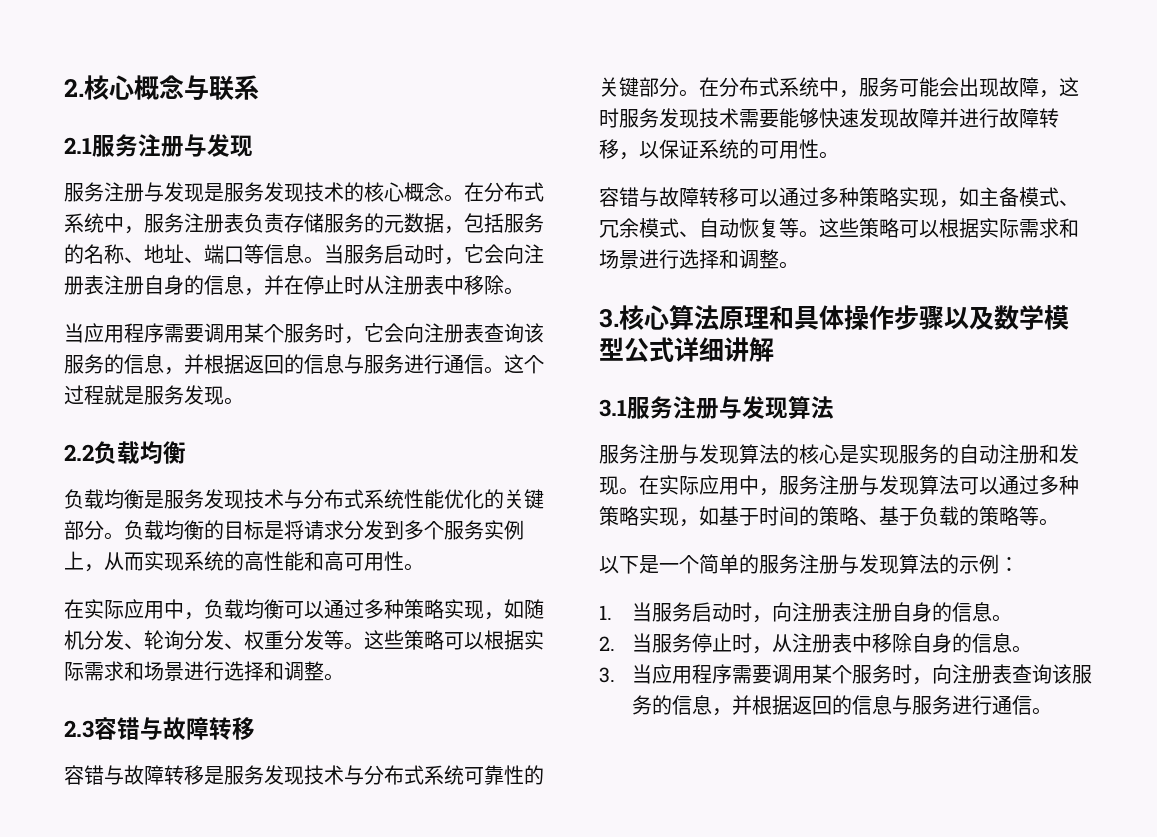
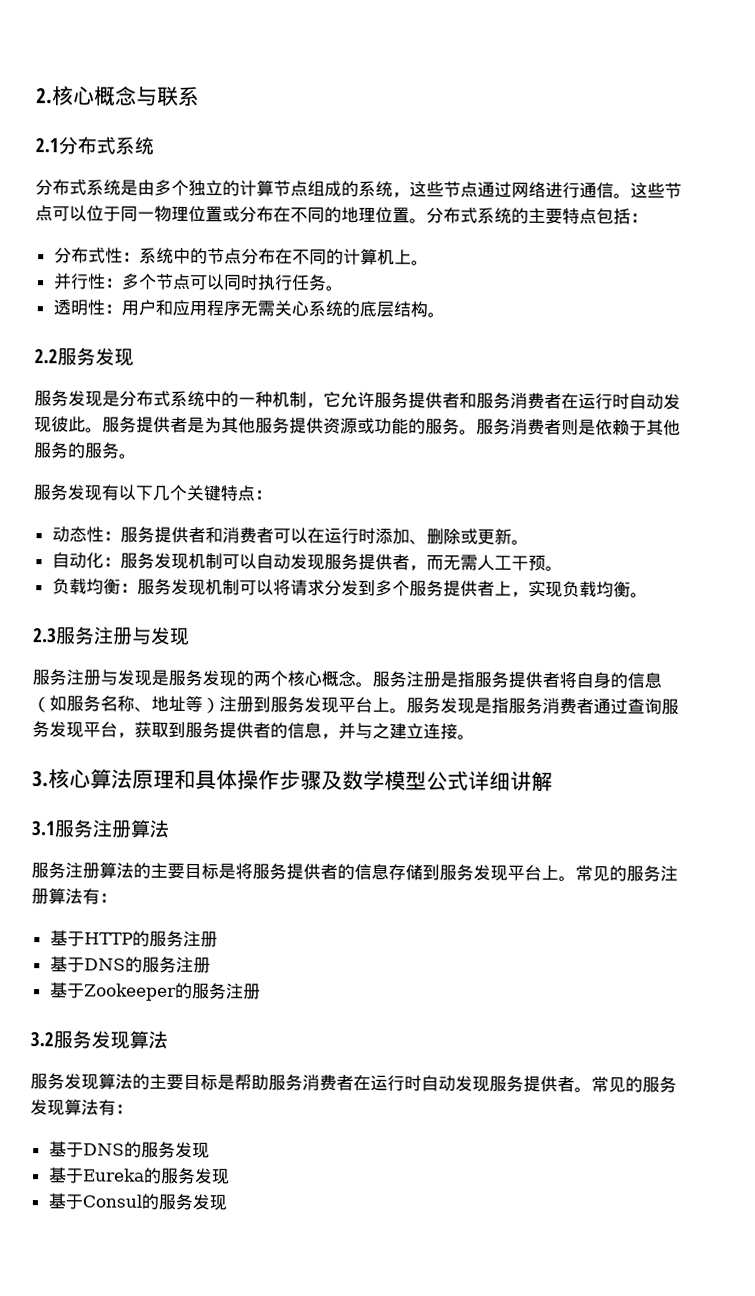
- 2.1服务注册与发现
+ 2.1分布式系统
+ 分布式系统是由多个独立的计算节点组成的系统，这些节点通过网络进行通信。这些节点可以位于同一物理位置或分布在不同的地理位置。分布式系统的主要特点包括：
+ 分布式性：系统中的节点分布在不同的计算机上。
+ 并行性：多个节点可以同时执行任务。
+ 透明性：用户和应用程序无需关心系统的底层结构。
+ 2.2服务发现
+ 服务发现是分布式系统中的一种机制，它允许服务提供者和服务消费者在运行时自动发现彼此。服务提供者是为其他服务提供资源或功能的服务。服务消费者则是依赖于其他服务的服务。
+ 服务发现有以下几个关键特点：
+ 动态性：服务提供者和消费者可以在运行时添加、删除或更新。
+ 自动化：服务发现机制可以自动发现服务提供者，而无需人工干预。
+ 负载均衡：服务发现机制可以将请求分发到多个服务提供者上，实现负载均衡。
+ 2.3服务注册与发现
- 服务注册与发现是服务发现技术的核心概念。
+ 服务注册与发现是服务发现的两个核心概念。
- 在分布式系统中，服务注册表负责存储服务的元数据，包括服务的名称、地址、端口等信息。当服务启动时，它会向注册表注册自身的信息，并在停止时从注册表中移除。
- 当应用程序需要调用某个服务时，它会向注册表查询该服务的信息，并根据返回的信息与服务进行通信。这个过程就是服务发现。
- 2.2负载均衡
- 负载均衡是服务发现技术与分布式系统性能优化的关键部分。负载均衡的目标是将请求分发到多个服务实例上，从而实现系统的高性能和高可用性。
- 在实际应用中，负载均衡可以通过多种策略实现，如随机分发、轮询分发、权重分发等。这些策略可以根据实际需求和场景进行选择和调整。
- 2.3容错与故障转移
- 容错与故障转移是服务发现技术与分布式系统可靠性的关键部分。在分布式系统中，服务可能会出现故障，这时服务发现技术需要能够快速发现故障并进行故障转移，以保证系统的可用性。
- 容错与故障转移可以通过多种策略实现，如主备模式、冗余模式、自动恢复等。这些策略可以根据实际需求和场景进行选择和调整。
+ 服务注册是指服务提供者将自身的信息（如服务名称、地址等）注册到服务发现平台上。服务发现是指服务消费者通过查询服务发现平台，获取到服务提供者的信息，并与之建立连接。
- 3.核心算法原理和具体操作步骤以及数学模型公式详细讲解
+ 3.核心算法原理和具体操作步骤及数学模型公式详细讲解
- 3.1服务注册与发现算法
+ 3.1服务注册算法
+ 服务注册算法的主要目标是将服务提供者的信息存储到服务发现平台上。常见的服务注册算法有：
+ 基于HTTP的服务注册
+ 基于DNS的服务注册
+ 基于Zookeeper的服务注册
+ 3.2服务发现算法
- 服务注册与发现算法的核心是实现服务的自动注册和发现。在实际应用中，服务注册与发现算法可以通过多种策略实现，如基于时间的策略、基于负载的策略等。
- 以下是一个简单的服务注册与发现算法的示例：
- 1.当服务启动时，向注册表注册自身的信息。
- 2.当服务停止时，从注册表中移除自身的信息。
- 3.当应用程序需要调用某个服务时，向注册表查询该服务的信息，并根据返回的信息与服务进行通信。
+ 服务发现算法的主要目标是帮助服务消费者在运行时自动发现服务提供者。常见的服务发现算法有：
+ 基于DNS的服务发现
+ 基于Eureka的服务发现
+ 基于Consul的服务发现

